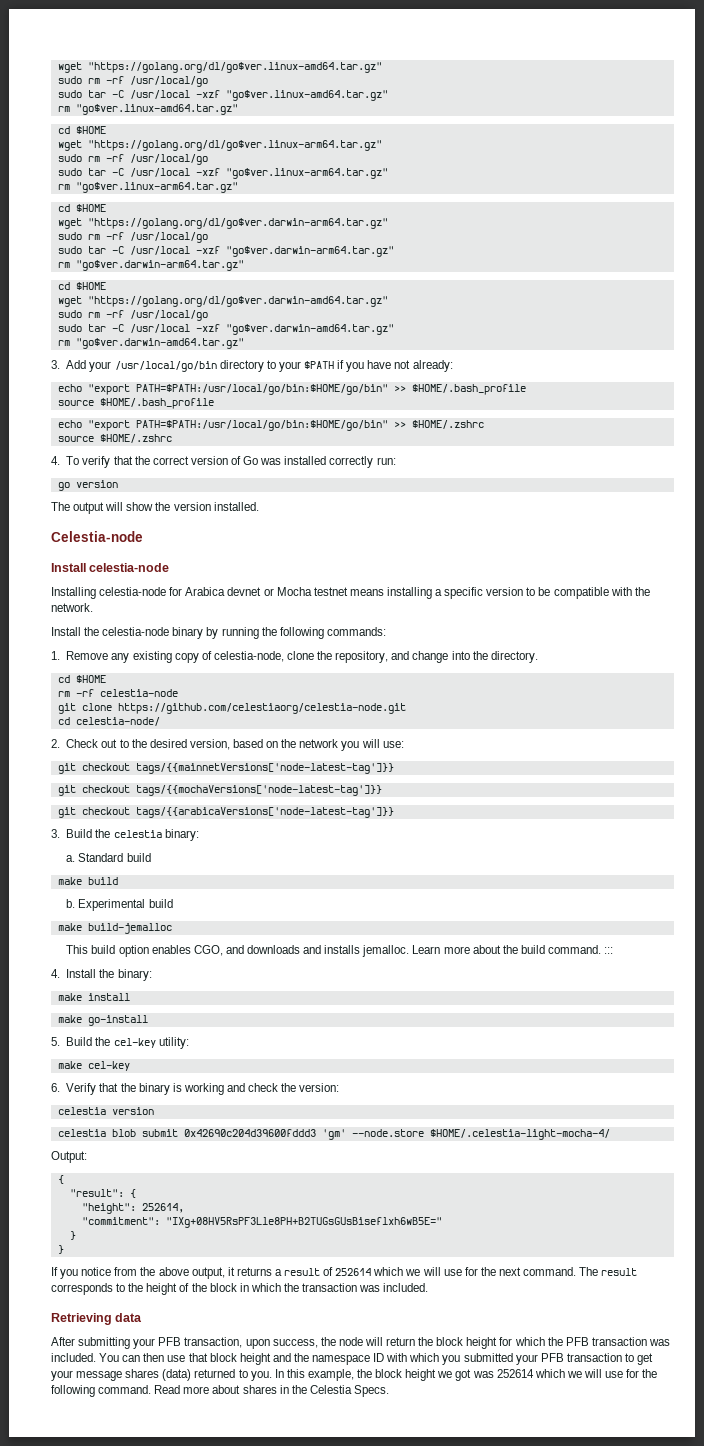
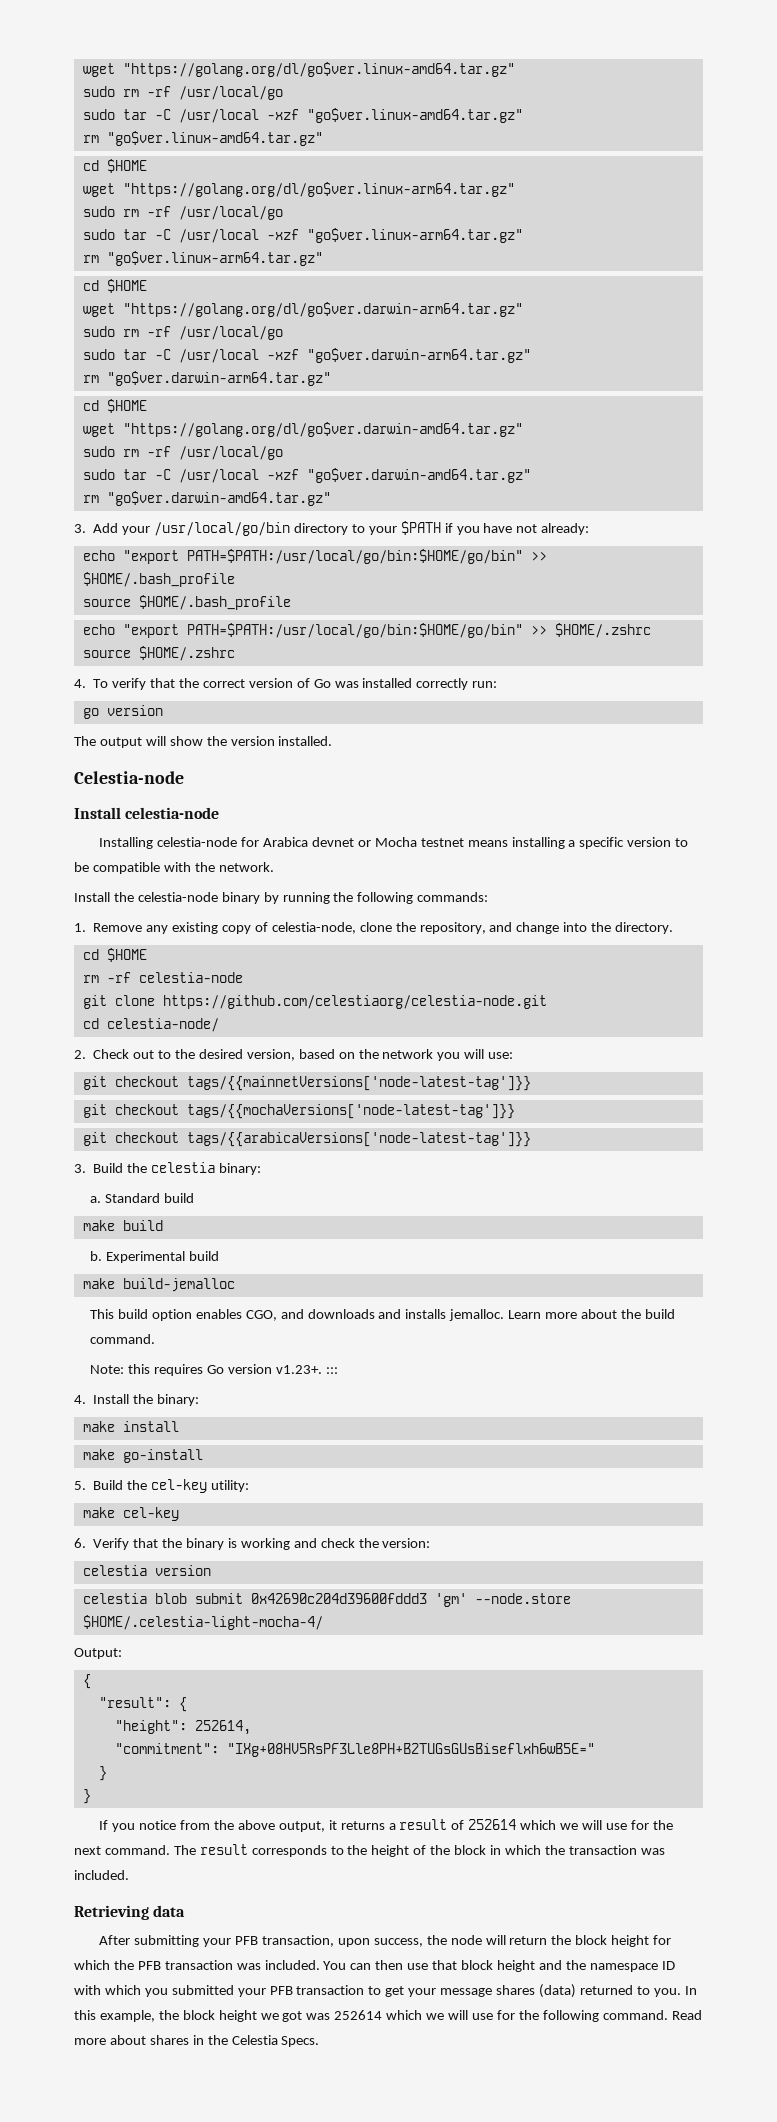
- Learn more about the build command. :::
+ Learn more about the build command.
+ Note: this requires Go version v1.23+. :::

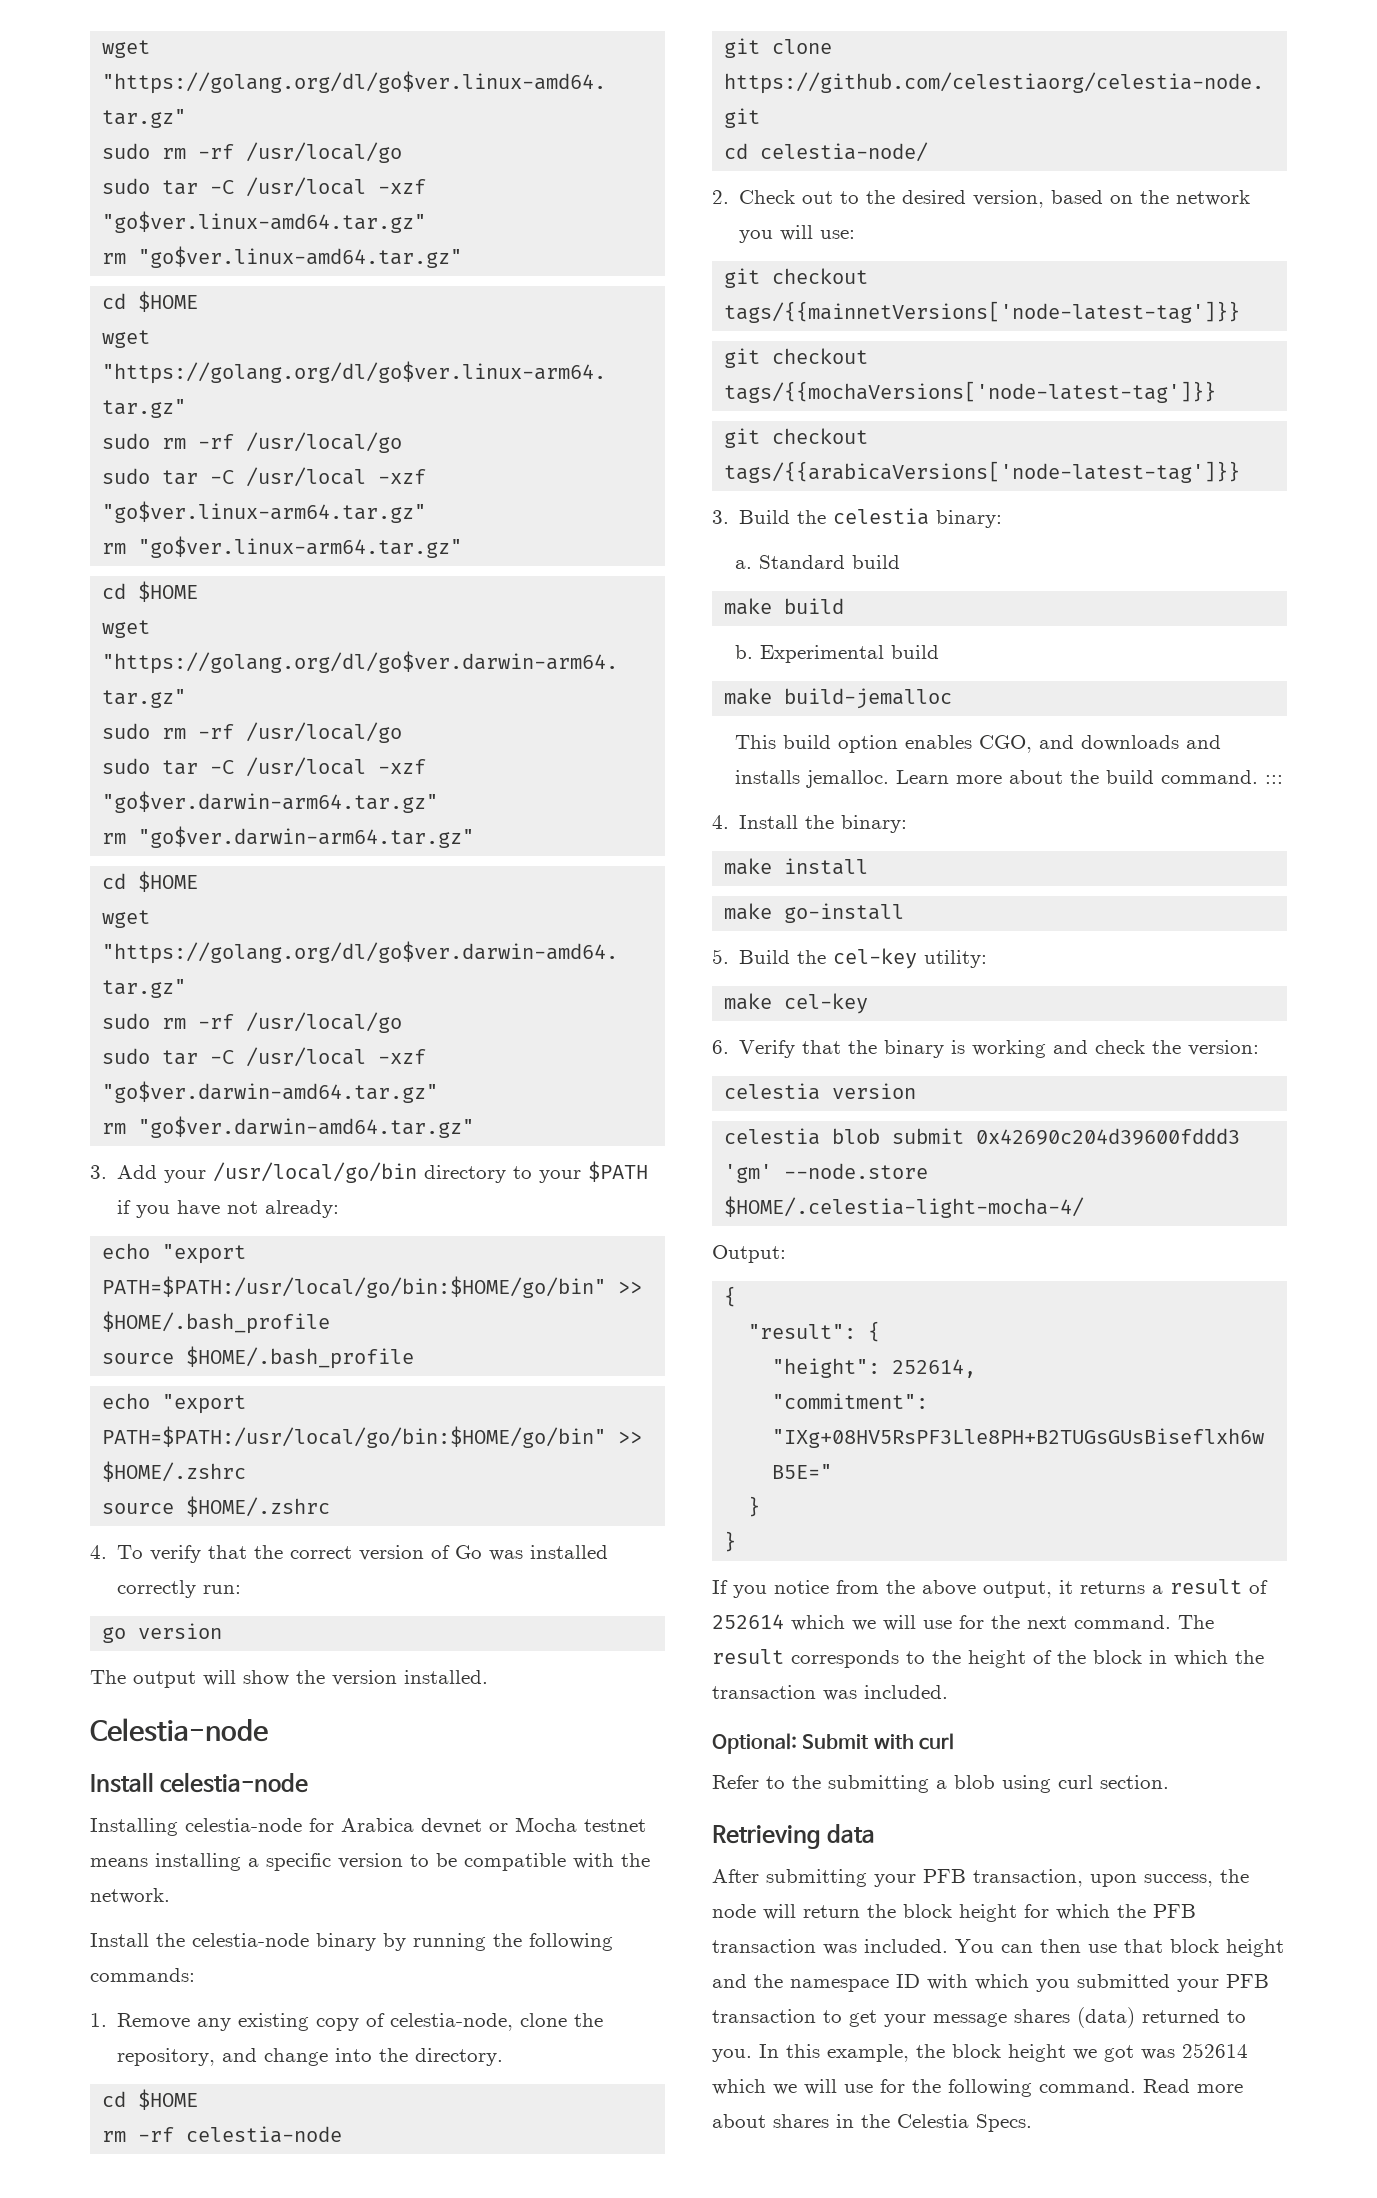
- Learn more about the build command.
- Note: this requires Go version v1.23+. :::
+ Learn more about the build command. :::
+ Optional: Submit with curl
+ Refer to the submitting a blob using curl section.

